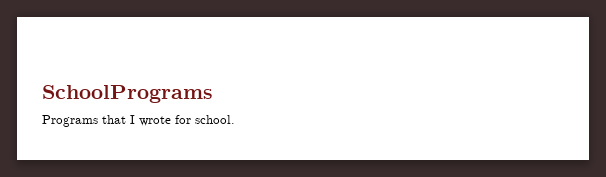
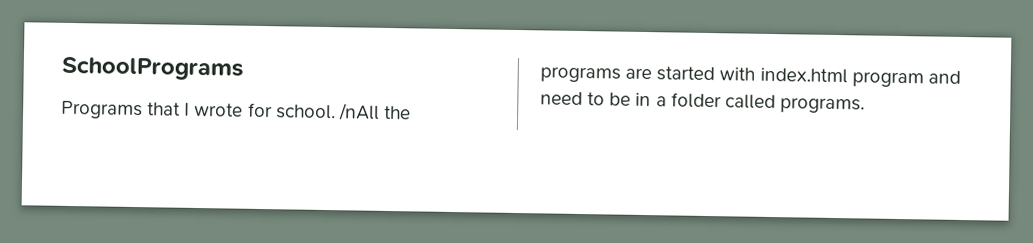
+ /nAll the programs are started with index.html program and need to be in a folder called programs.

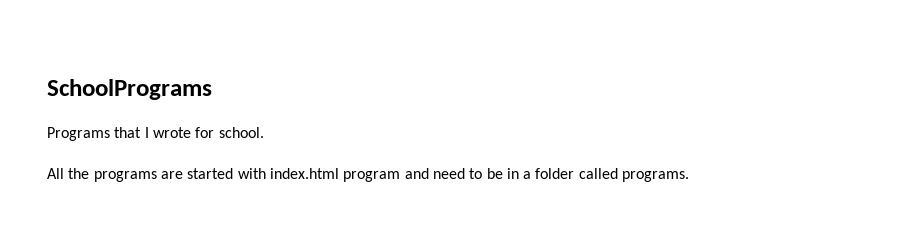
- Programs that I wrote for school. /nAll the programs are started with index.html program and need to be in a folder called programs.
+ Programs that I wrote for school.
+ All the programs are started with index.html program and need to be in a folder called programs.

